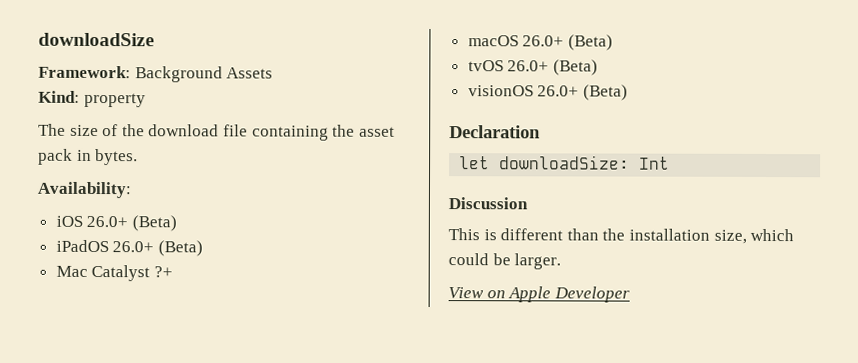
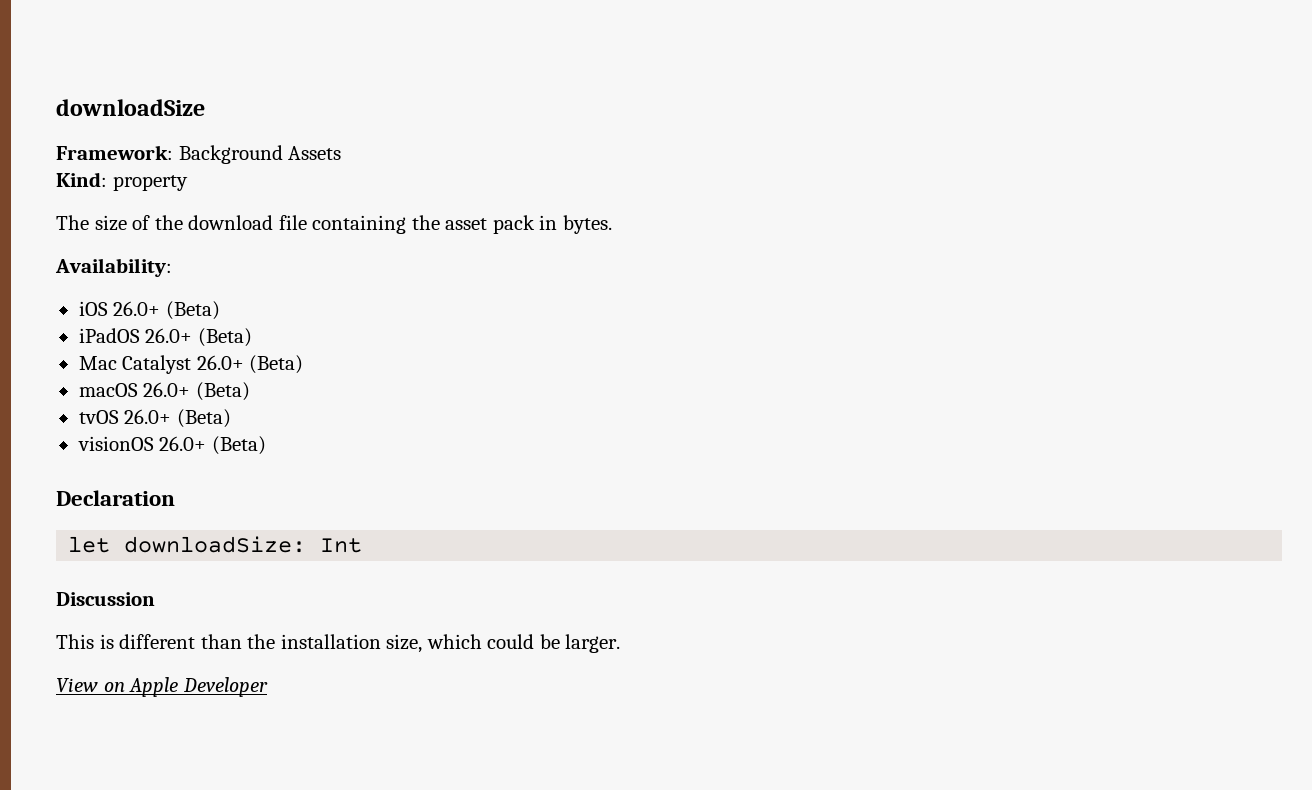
- Mac Catalyst ?+
+ Mac Catalyst 26.0+ (Beta)

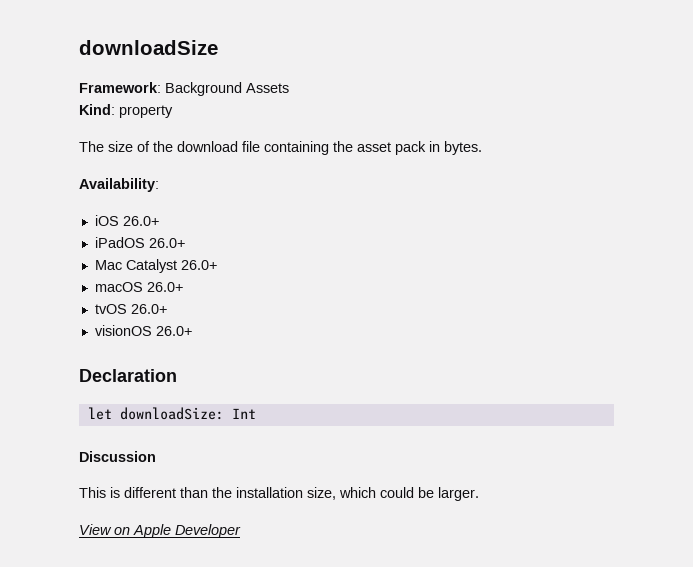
- iOS 26.0+ (Beta)
+ iOS 26.0+
- iPadOS 26.0+ (Beta)
+ iPadOS 26.0+
- Mac Catalyst 26.0+ (Beta)
+ Mac Catalyst 26.0+
- macOS 26.0+ (Beta)
+ macOS 26.0+
- tvOS 26.0+ (Beta)
+ tvOS 26.0+
- visionOS 26.0+ (Beta)
+ visionOS 26.0+

